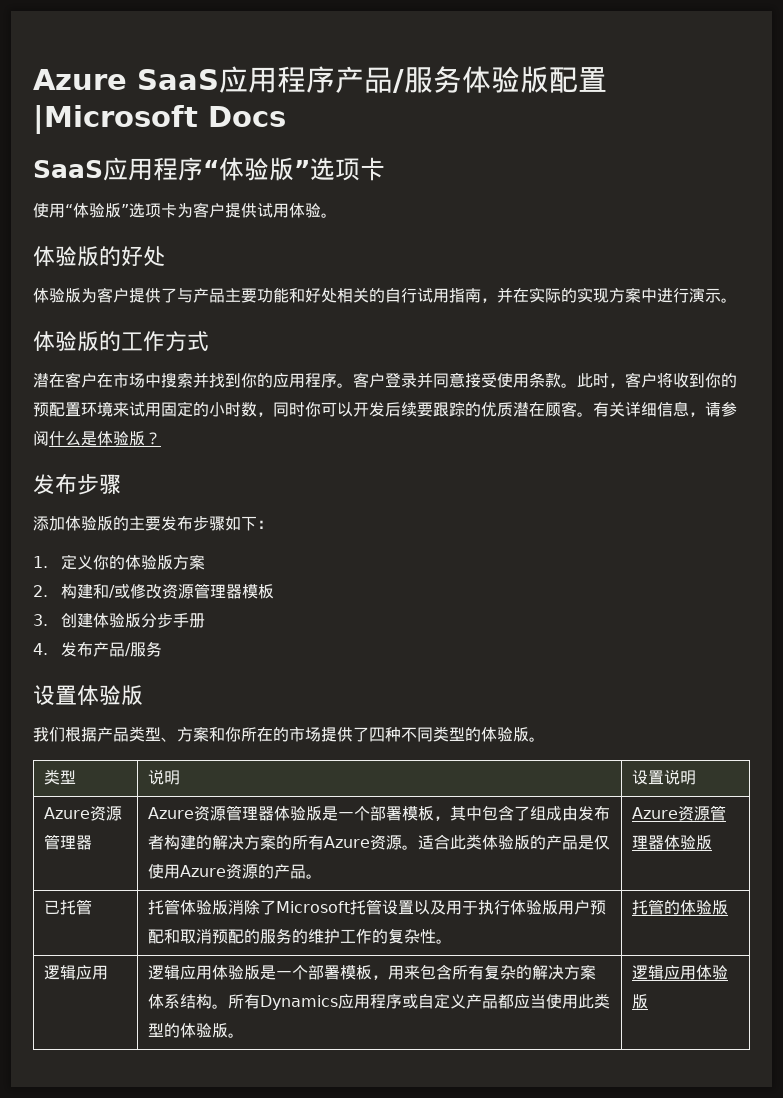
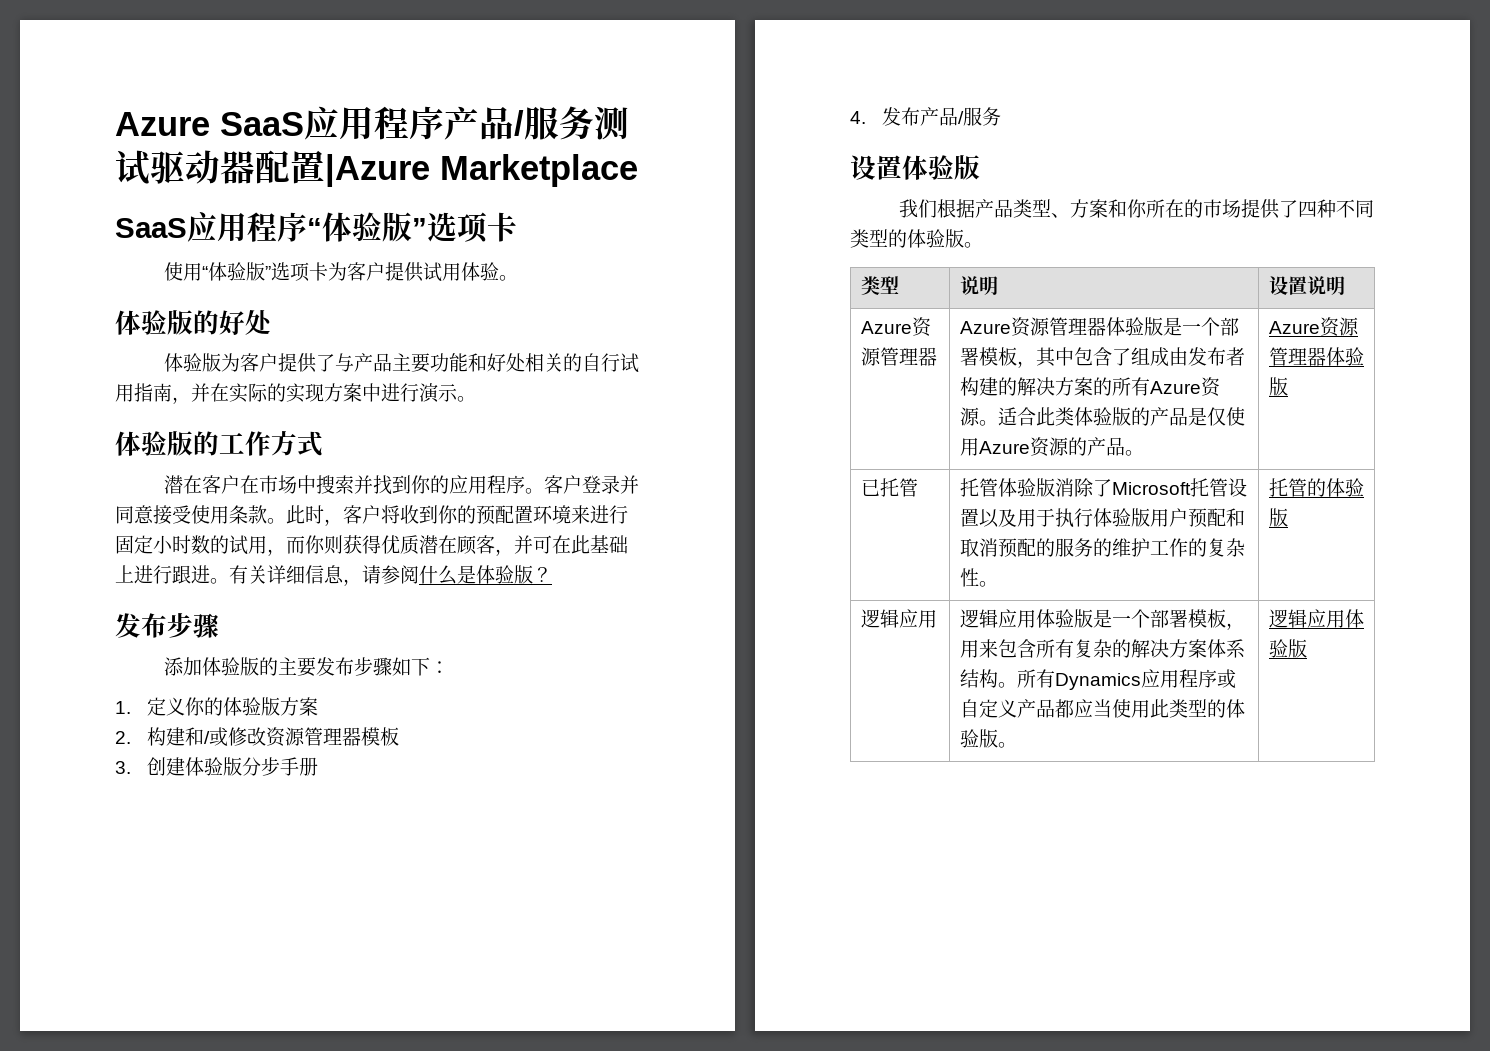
- Azure SaaS应用程序产品/服务体验版配置|Microsoft Docs
+ Azure SaaS应用程序产品/服务测试驱动器配置|Azure Marketplace
- 此时，客户将收到你的预配置环境来试用固定的小时数，同时你可以开发后续要跟踪的优质潜在顾客。
+ 此时，客户将收到你的预配置环境来进行固定小时数的试用，而你则获得优质潜在顾客，并可在此基础上进行跟进。

